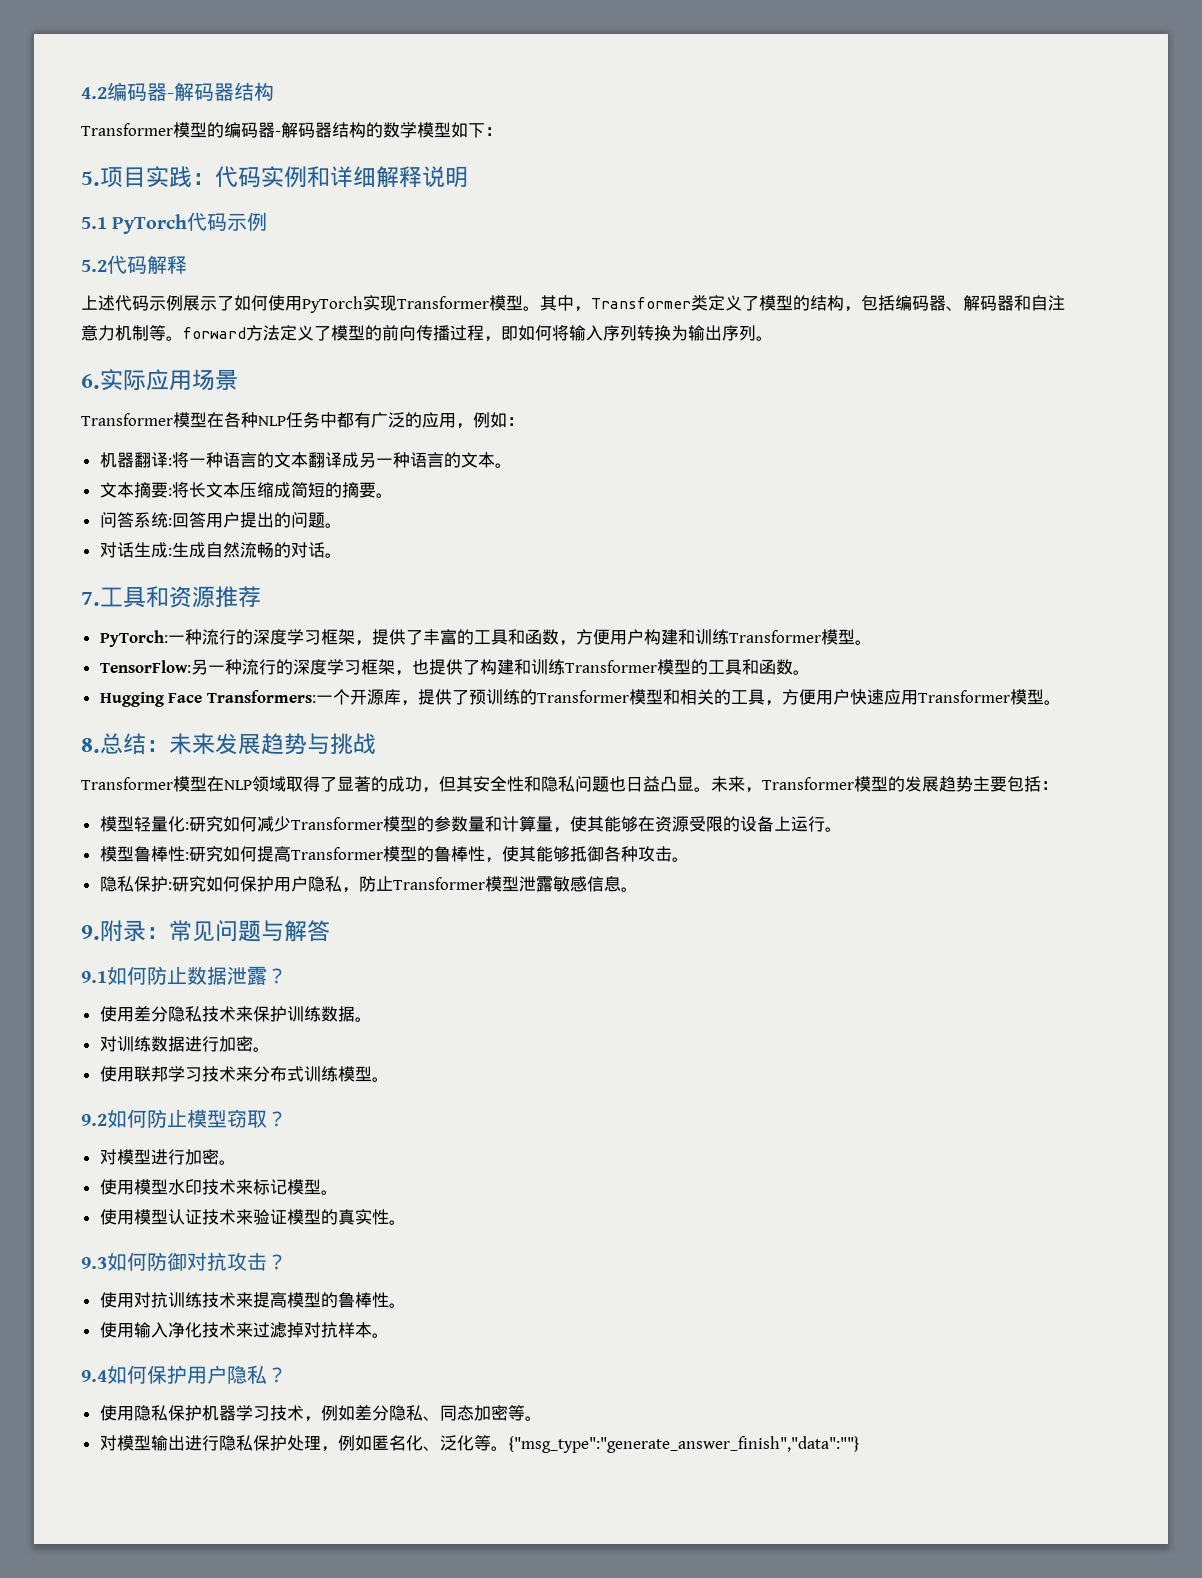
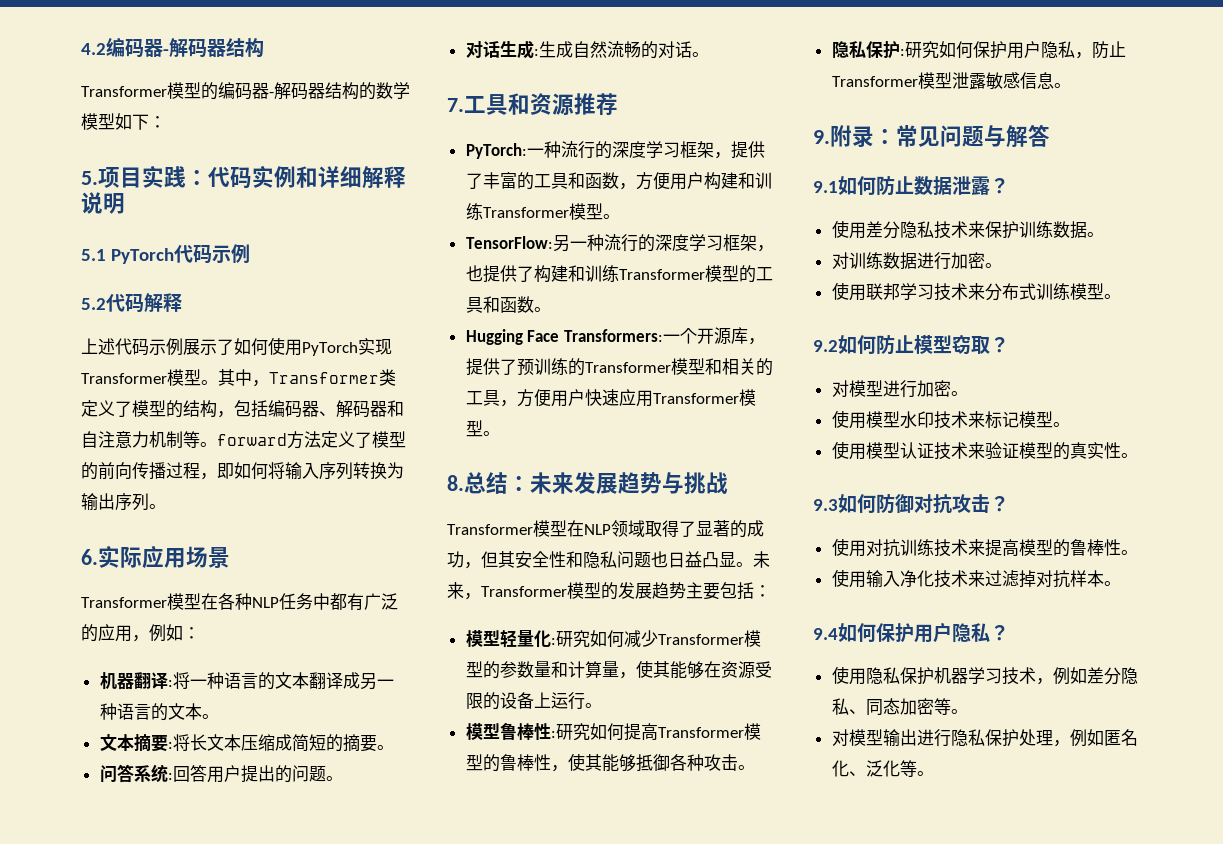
- {"msg_type":"generate_answer_finish","data":""}

